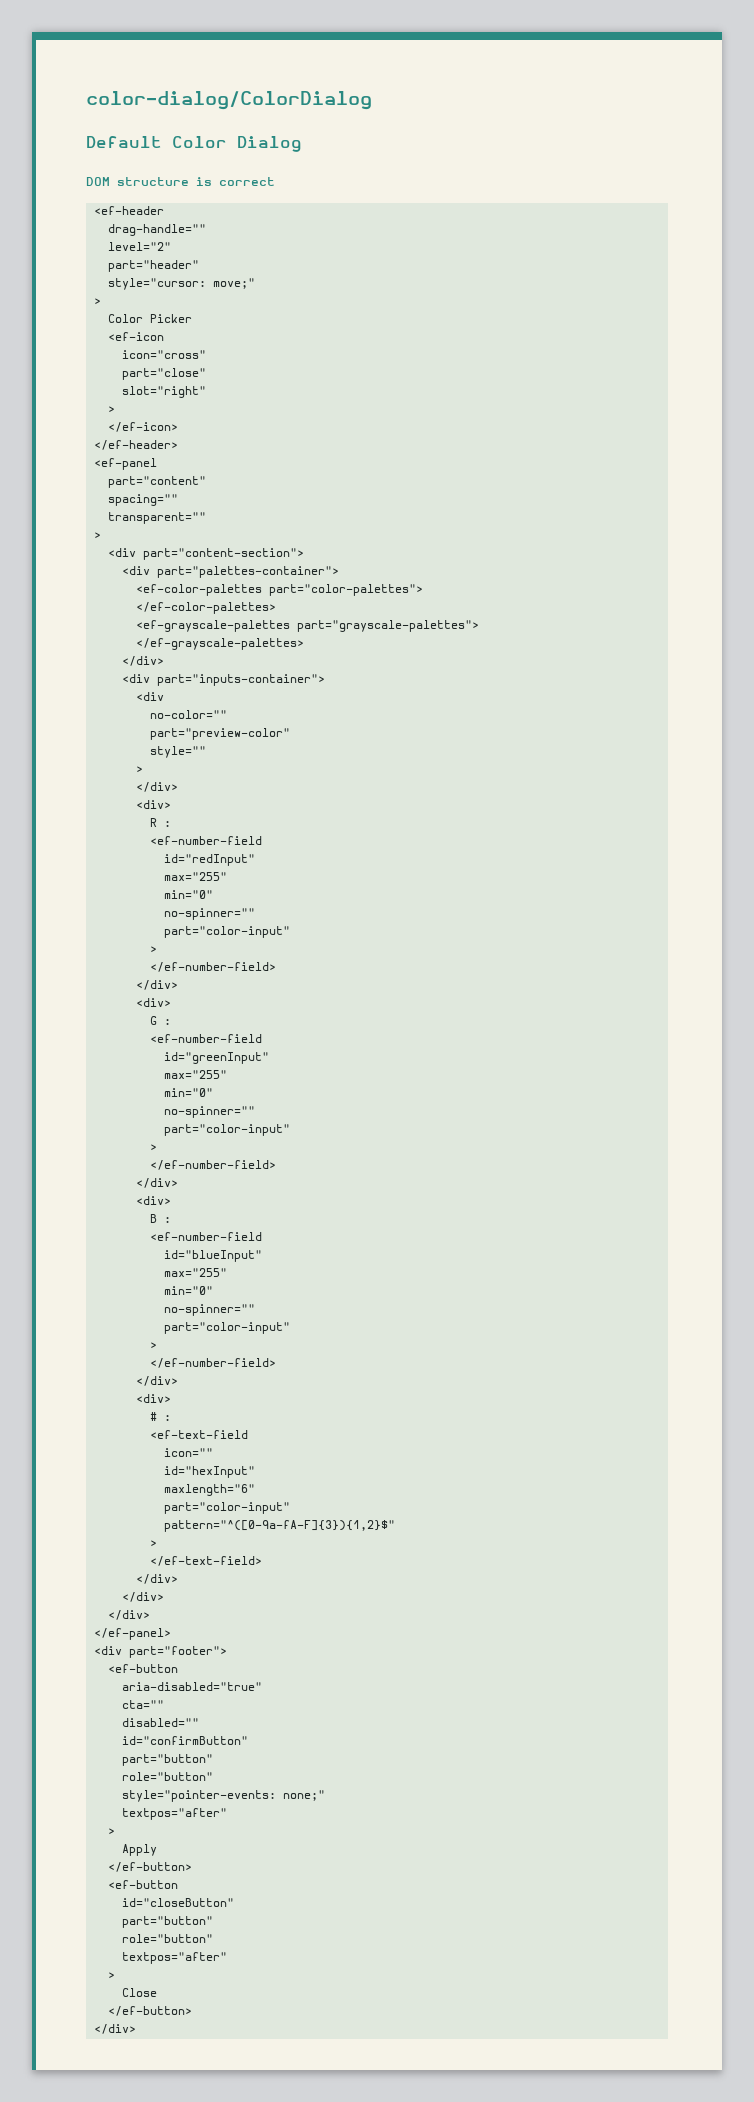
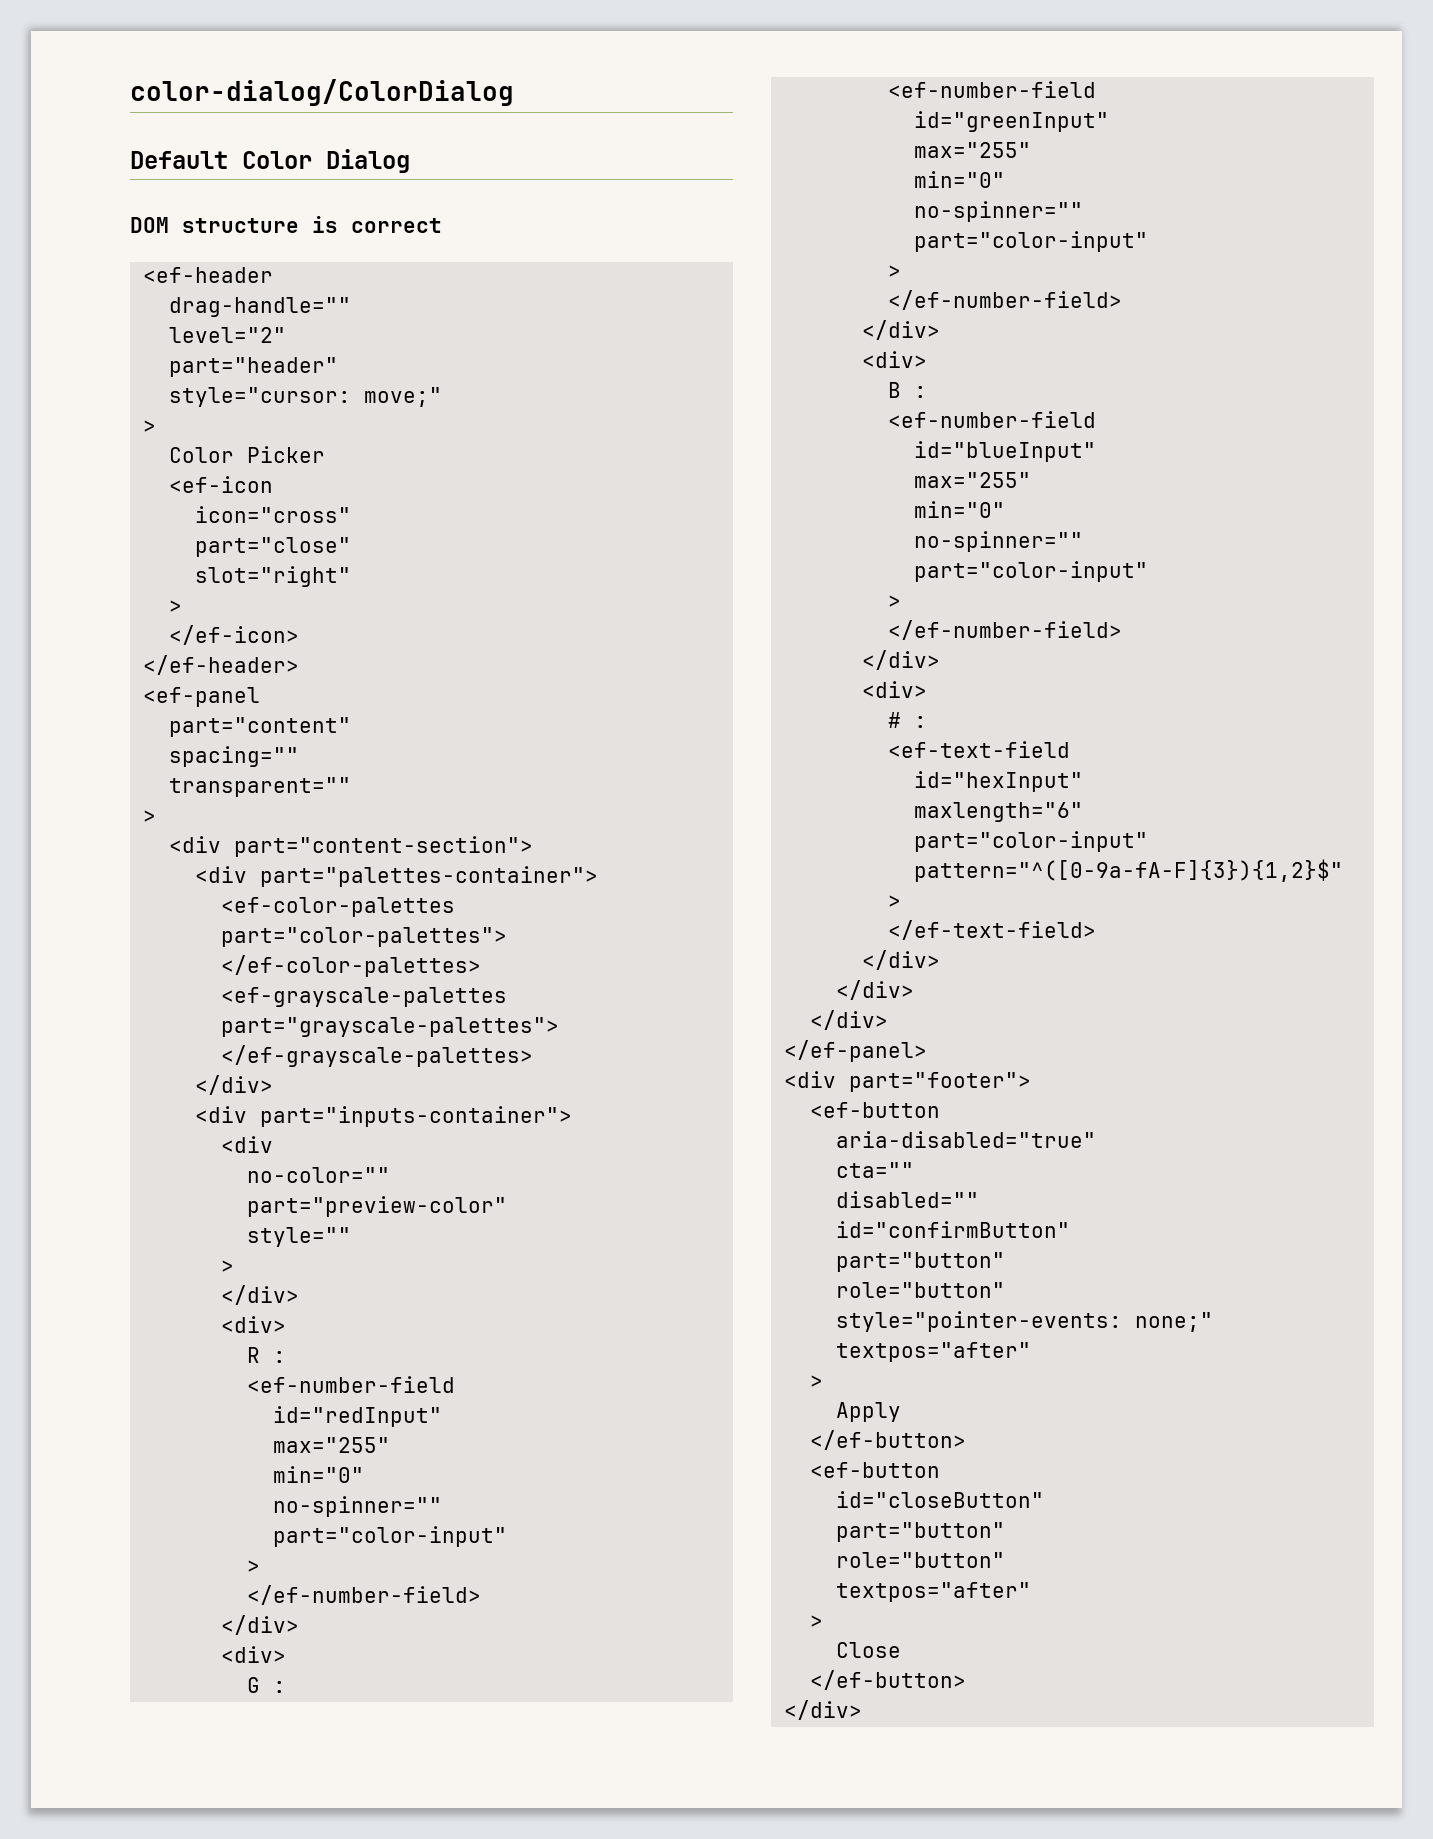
- icon=""

